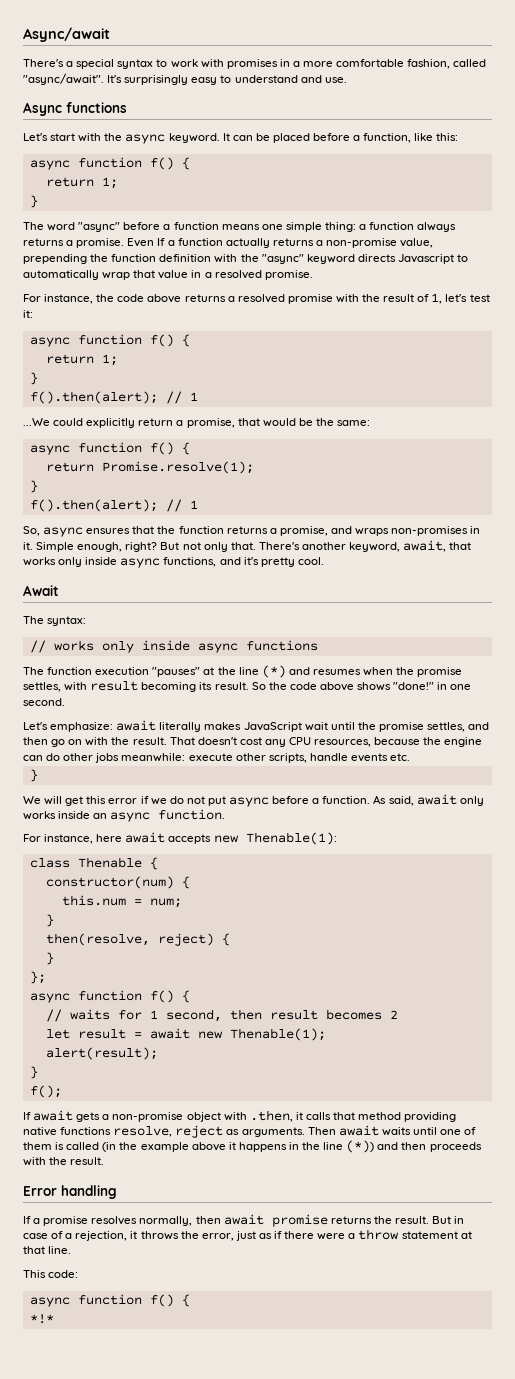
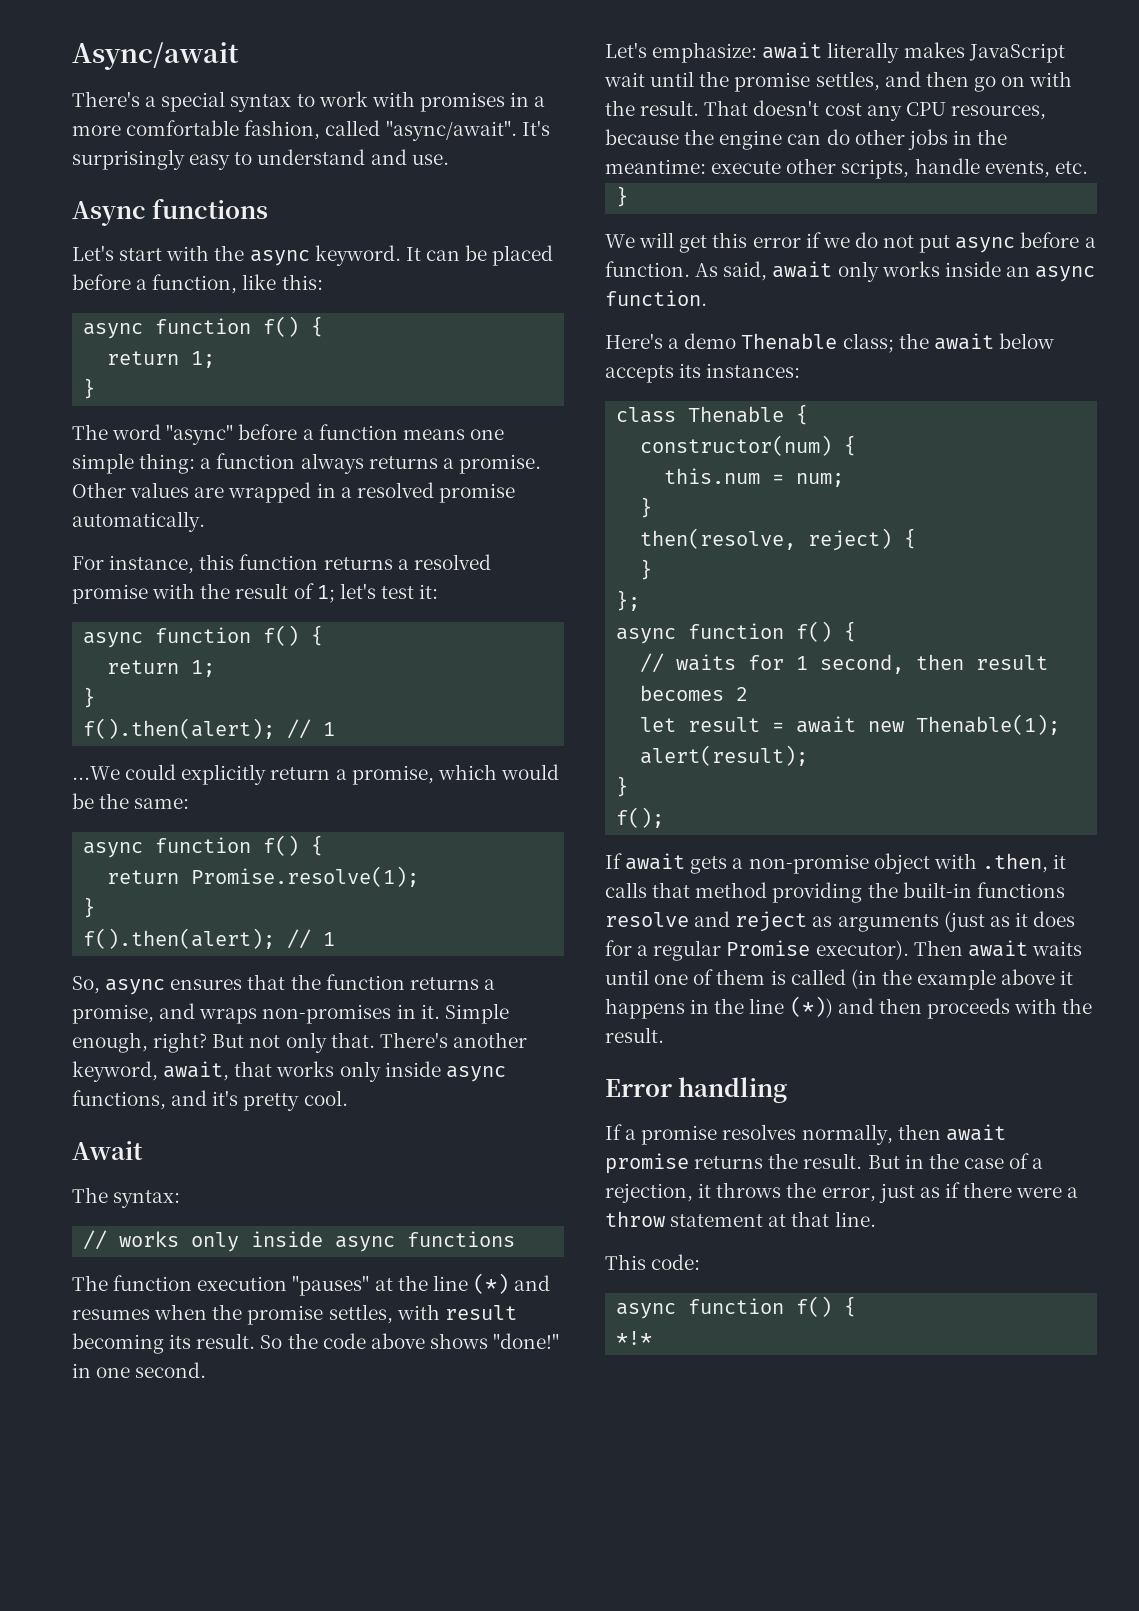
- Even If a function actually returns a non-promise value, prepending the function definition with the "async" keyword directs Javascript to automatically wrap that value in a resolved promise.
- For instance, the code above returns a resolved promise with the result of 1, let's test it:
+ Other values are wrapped in a resolved promise automatically.
+ For instance, this function returns a resolved promise with the result of 1; let's test it:
- ...We could explicitly return a promise, that would be the same:
+ ...We could explicitly return a promise, which would be the same:
- That doesn't cost any CPU resources, because the engine can do other jobs meanwhile: execute other scripts, handle events etc.
+ That doesn't cost any CPU resources, because the engine can do other jobs in the meantime: execute other scripts, handle events, etc.
- For instance, here await accepts new Thenable(1):
+ Here's a demo Thenable class; the await below accepts its instances:
- If await gets a non-promise object with .then, it calls that method providing native functions resolve, reject as arguments.
+ If await gets a non-promise object with .then, it calls that method providing the built-in functions resolve and reject as arguments (just as it does for a regular Promise executor).
- But in case of a rejection, it throws the error, just as if there were a throw statement at that line.
+ But in the case of a rejection, it throws the error, just as if there were a throw statement at that line.

